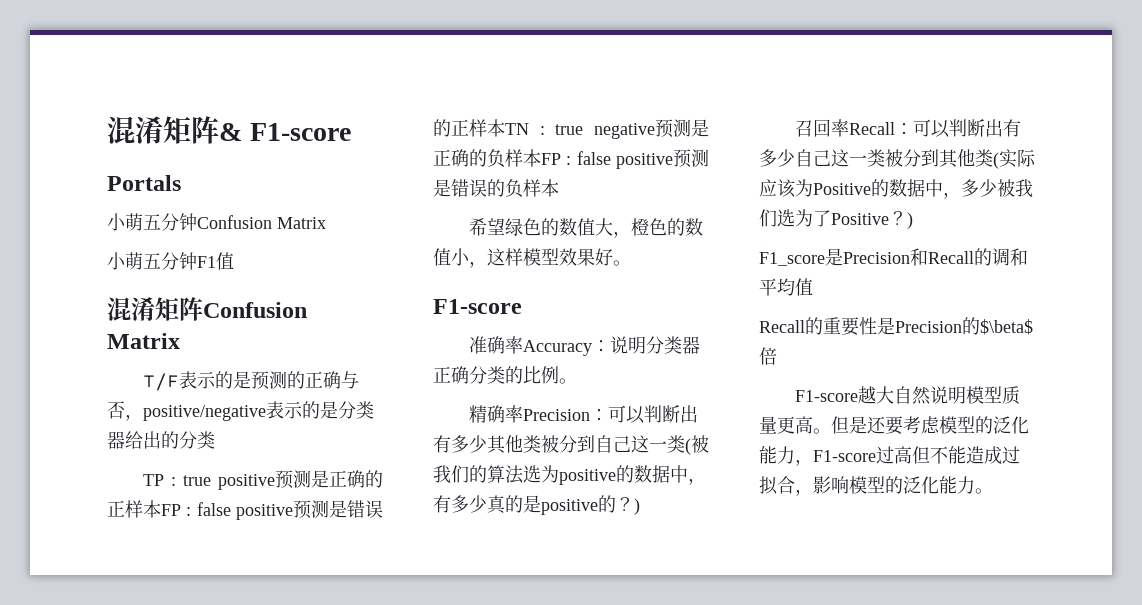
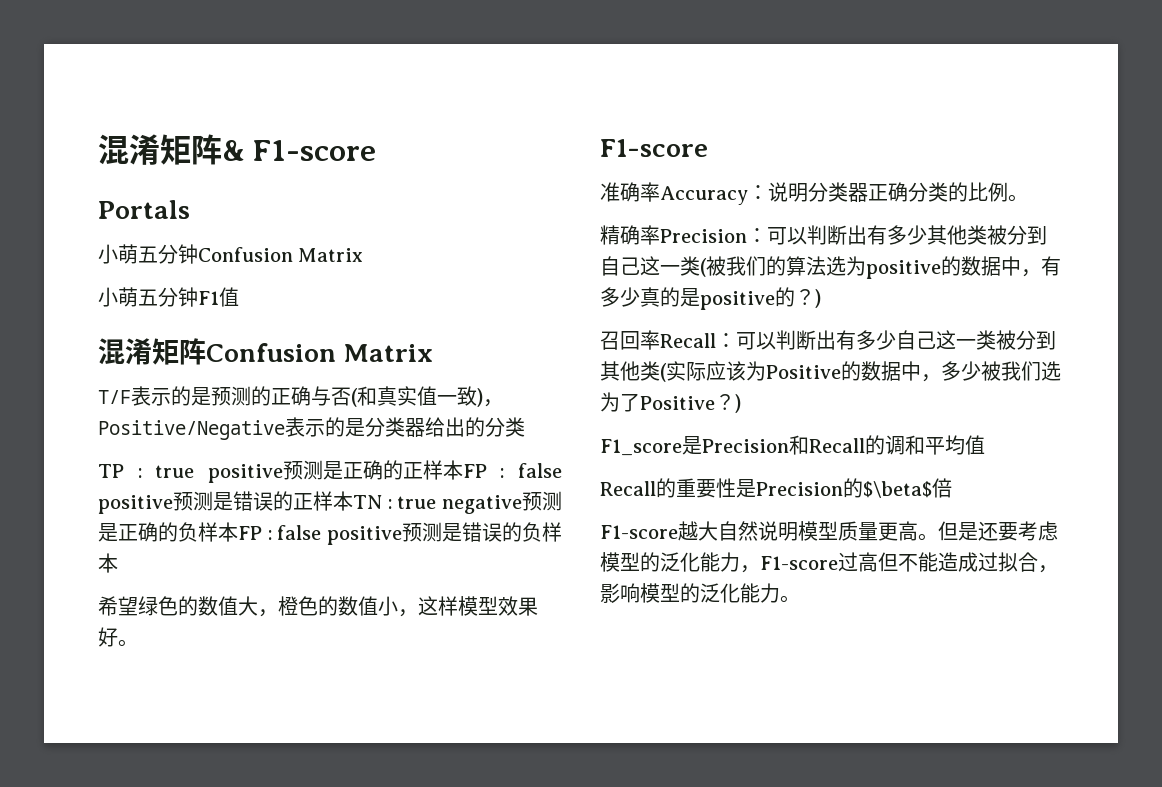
- T/F表示的是预测的正确与否，positive/negative表示的是分类器给出的分类
+ T/F表示的是预测的正确与否(和真实值一致)，Positive/Negative表示的是分类器给出的分类

